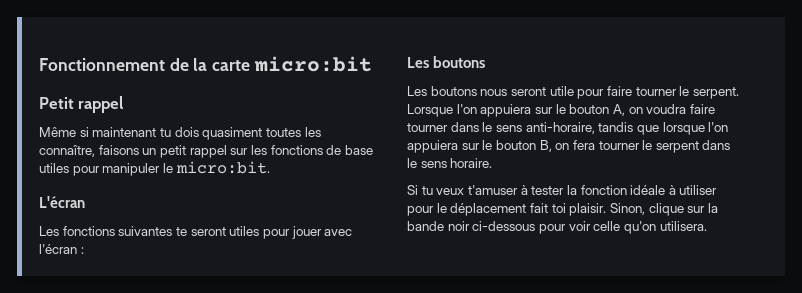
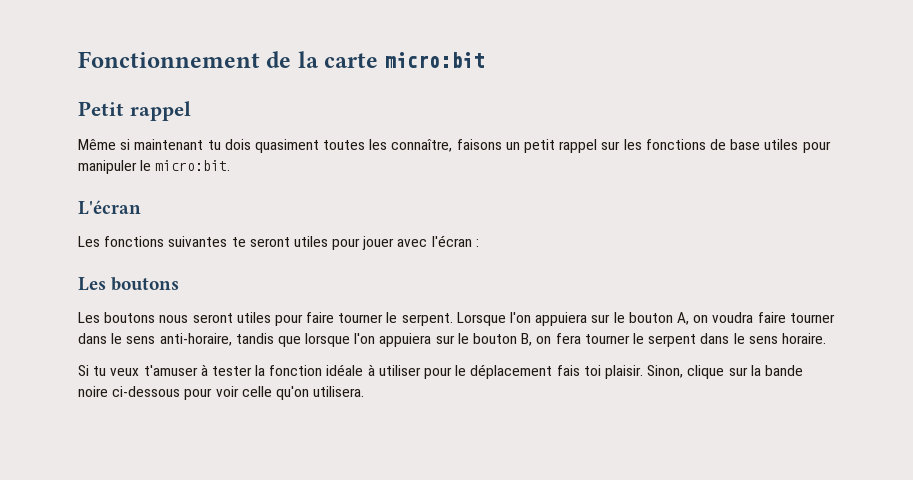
- Les boutons nous seront utile pour faire tourner le serpent.
+ Les boutons nous seront utiles pour faire tourner le serpent.
- Si tu veux t'amuser à tester la fonction idéale à utiliser pour le déplacement fait toi plaisir.
+ Si tu veux t'amuser à tester la fonction idéale à utiliser pour le déplacement fais toi plaisir.
- Sinon, clique sur la bande noir ci-dessous pour voir celle qu'on utilisera.
+ Sinon, clique sur la bande noire ci-dessous pour voir celle qu'on utilisera.

